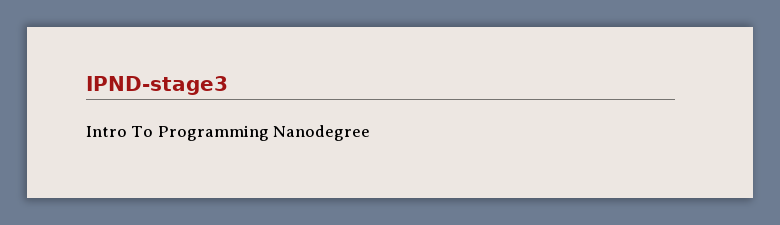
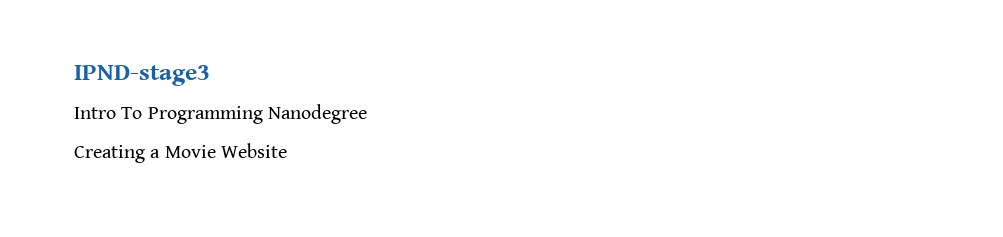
+ Creating a Movie Website

